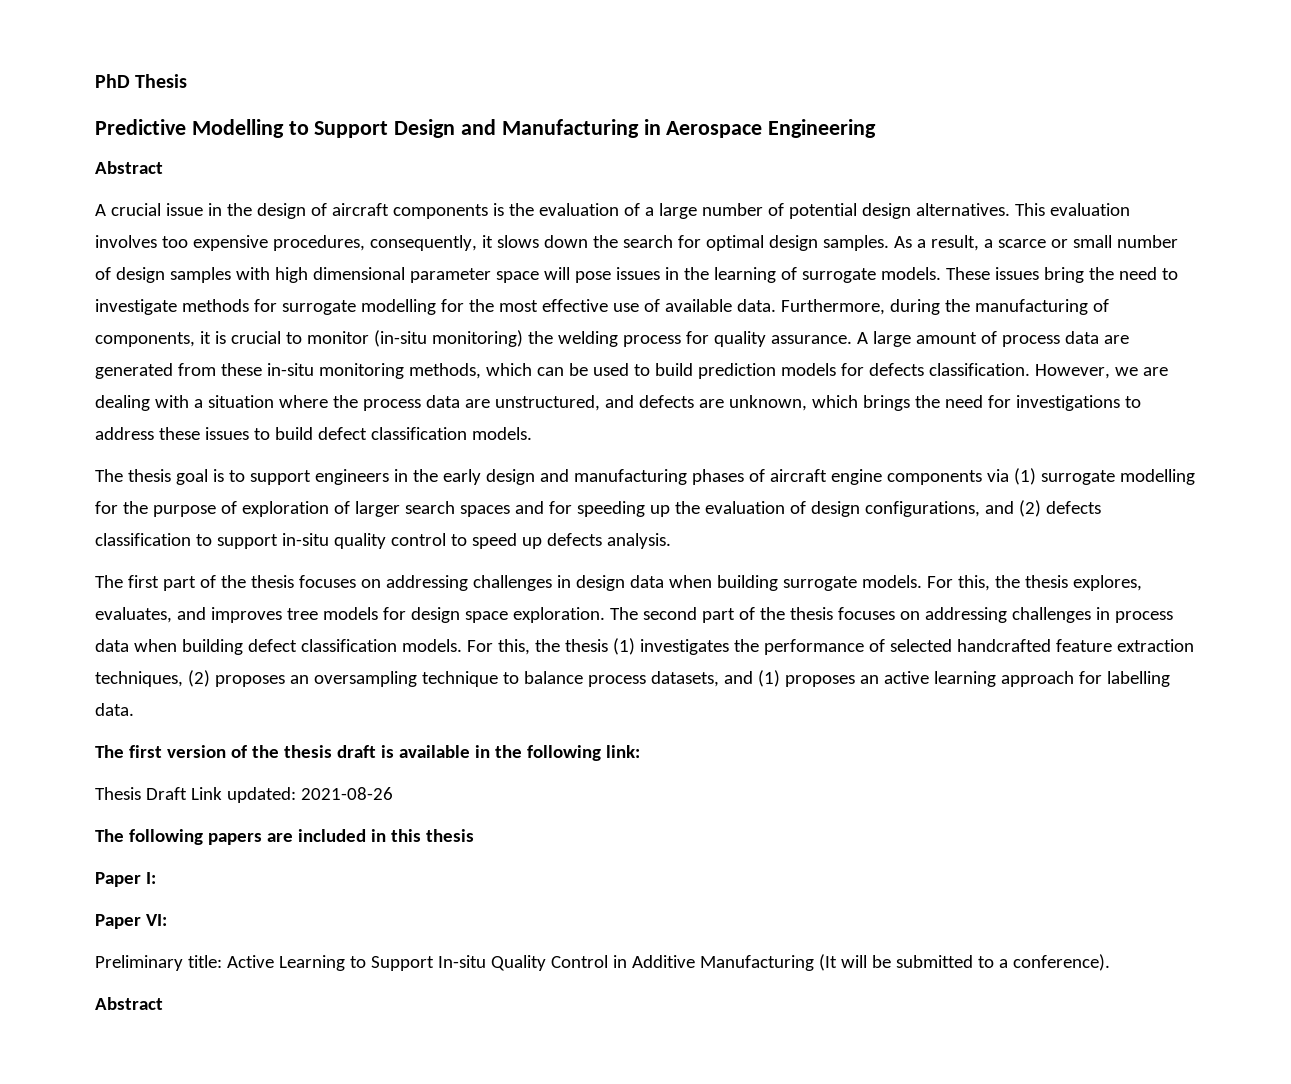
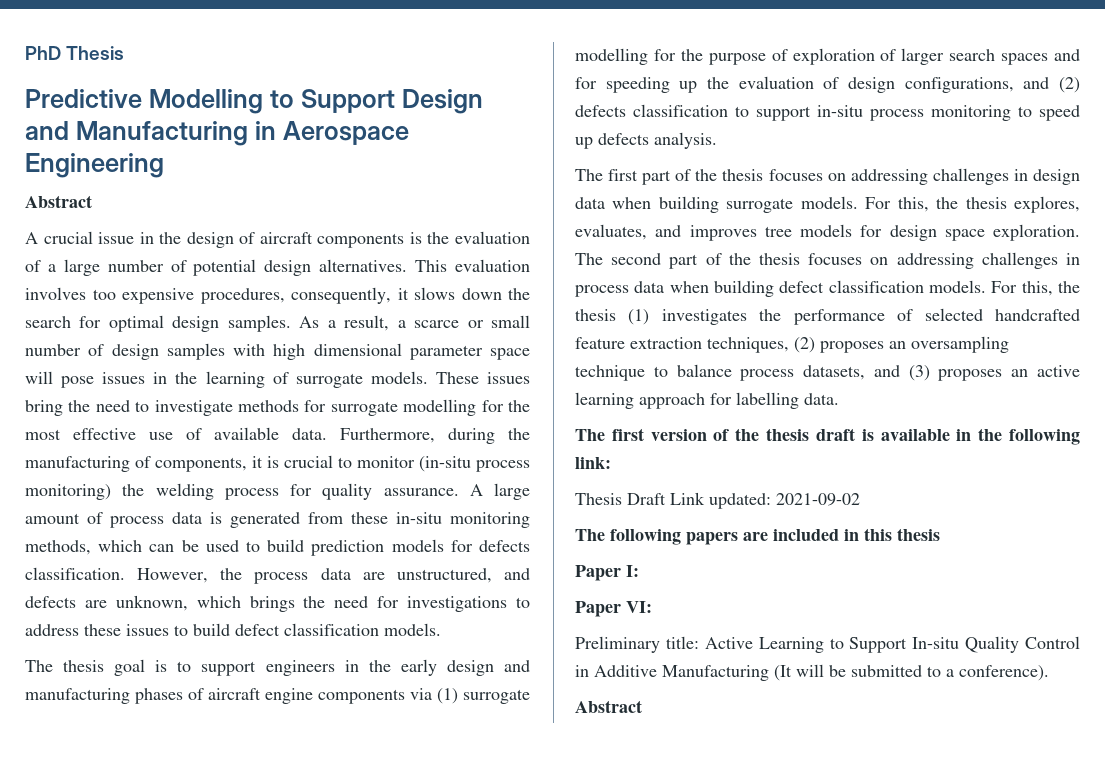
- Furthermore, during the manufacturing of components, it is crucial to monitor (in-situ monitoring) the welding process for quality assurance.
+ Furthermore, during the manufacturing of components, it is crucial to monitor (in-situ process monitoring) the welding process for quality assurance.
- A large amount of process data are generated from these in-situ monitoring methods, which can be used to build prediction models for defects classification.
+ A large amount of process data is generated from these in-situ monitoring methods, which can be used to build prediction models for defects classification.
- However, we are dealing with a situation where the process data are unstructured, and defects are unknown, which brings the need for investigations to address these issues to build defect classification models.
+ However, the process data are unstructured, and defects are unknown, which brings the need for investigations to address these issues to build defect classification models.
- The thesis goal is to support engineers in the early design and manufacturing phases of aircraft engine components via (1) surrogate modelling for the purpose of exploration of larger search spaces and for speeding up the evaluation of design configurations, and (2) defects classification to support in-situ quality control to speed up defects analysis.
+ The thesis goal is to support engineers in the early design and manufacturing phases of aircraft engine components via (1) surrogate modelling for the purpose of exploration of larger search spaces and for speeding up the evaluation of design configurations, and (2) defects classification to support in-situ process monitoring to speed up defects analysis.
- For this, the thesis (1) investigates the performance of selected handcrafted feature extraction techniques, (2) proposes an oversampling technique to balance process datasets, and (1) proposes an active learning approach for labelling data.
+ For this, the thesis (1) investigates the performance of selected handcrafted feature extraction techniques, (2) proposes an oversampling technique to balance process datasets, and (3) proposes an active learning approach for labelling data.
- Thesis Draft Link updated: 2021-08-26
+ Thesis Draft Link updated: 2021-09-02

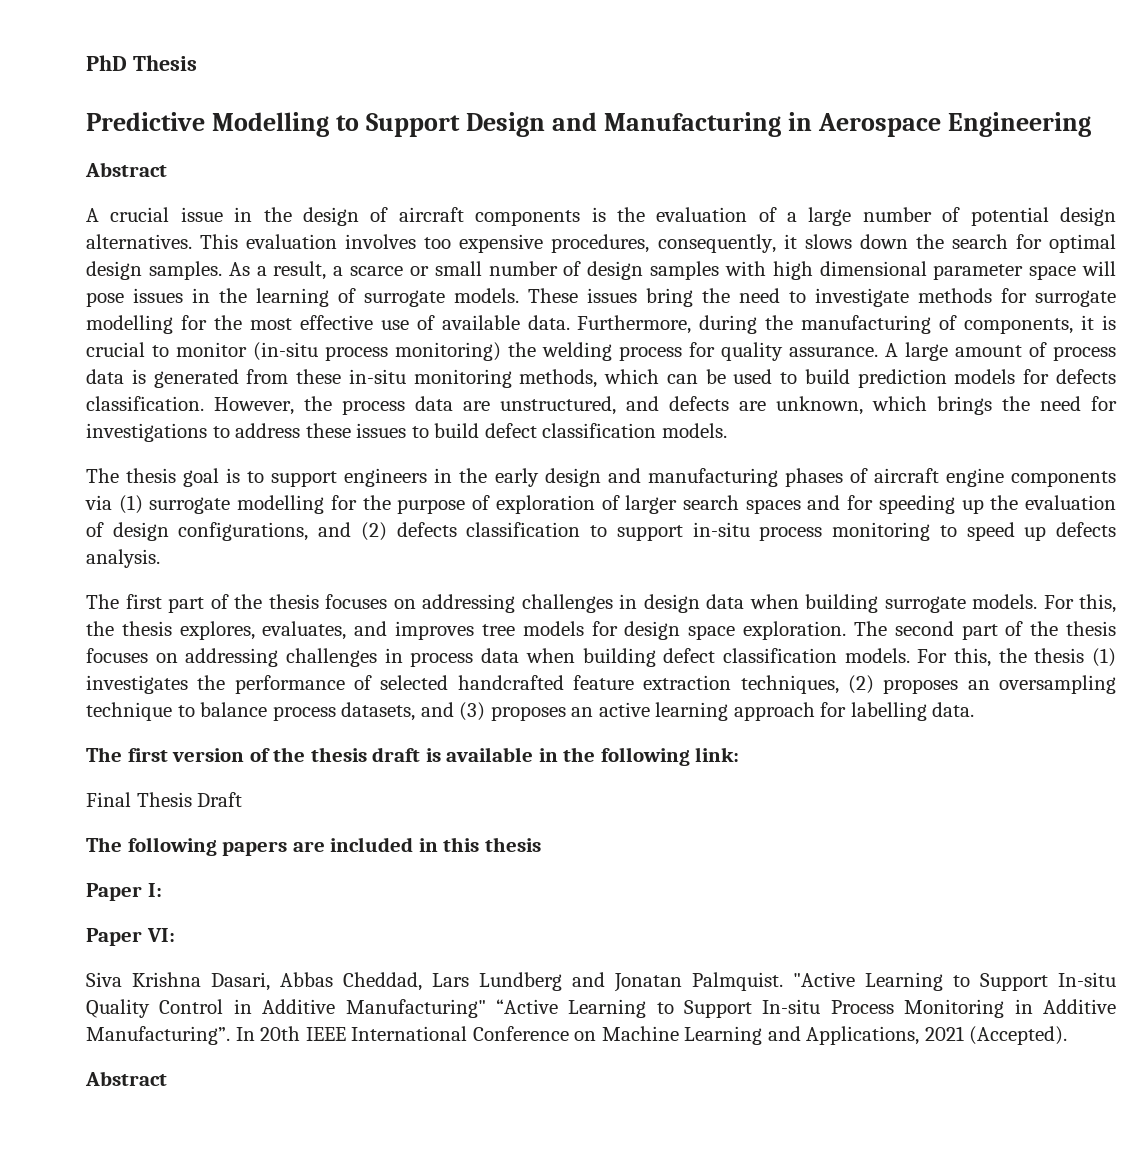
- Thesis Draft Link updated: 2021-09-02
+ Final Thesis Draft
- Preliminary title: Active Learning to Support In-situ Quality Control in Additive Manufacturing (It will be submitted to a conference).
+ Siva Krishna Dasari, Abbas Cheddad, Lars Lundberg and Jonatan Palmquist. "Active Learning to Support In-situ Quality Control in Additive Manufacturing" “Active Learning to Support In-situ Process Monitoring in Additive Manufacturing”. In 20th IEEE International Conference on Machine Learning and Applications, 2021 (Accepted).

